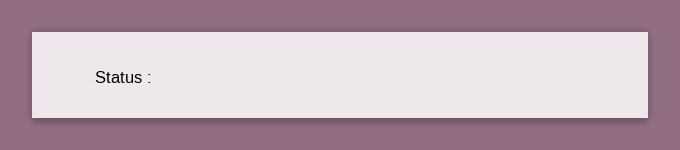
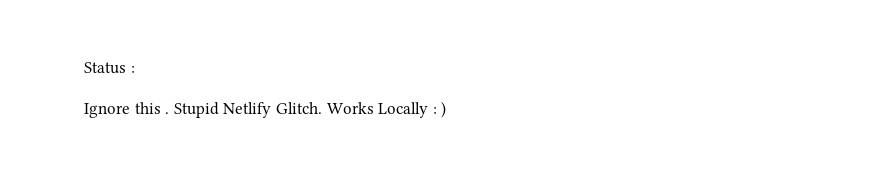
+ Ignore this . Stupid Netlify Glitch. Works Locally : )

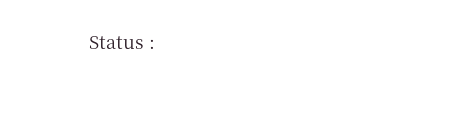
- Ignore this . Stupid Netlify Glitch. Works Locally : )

